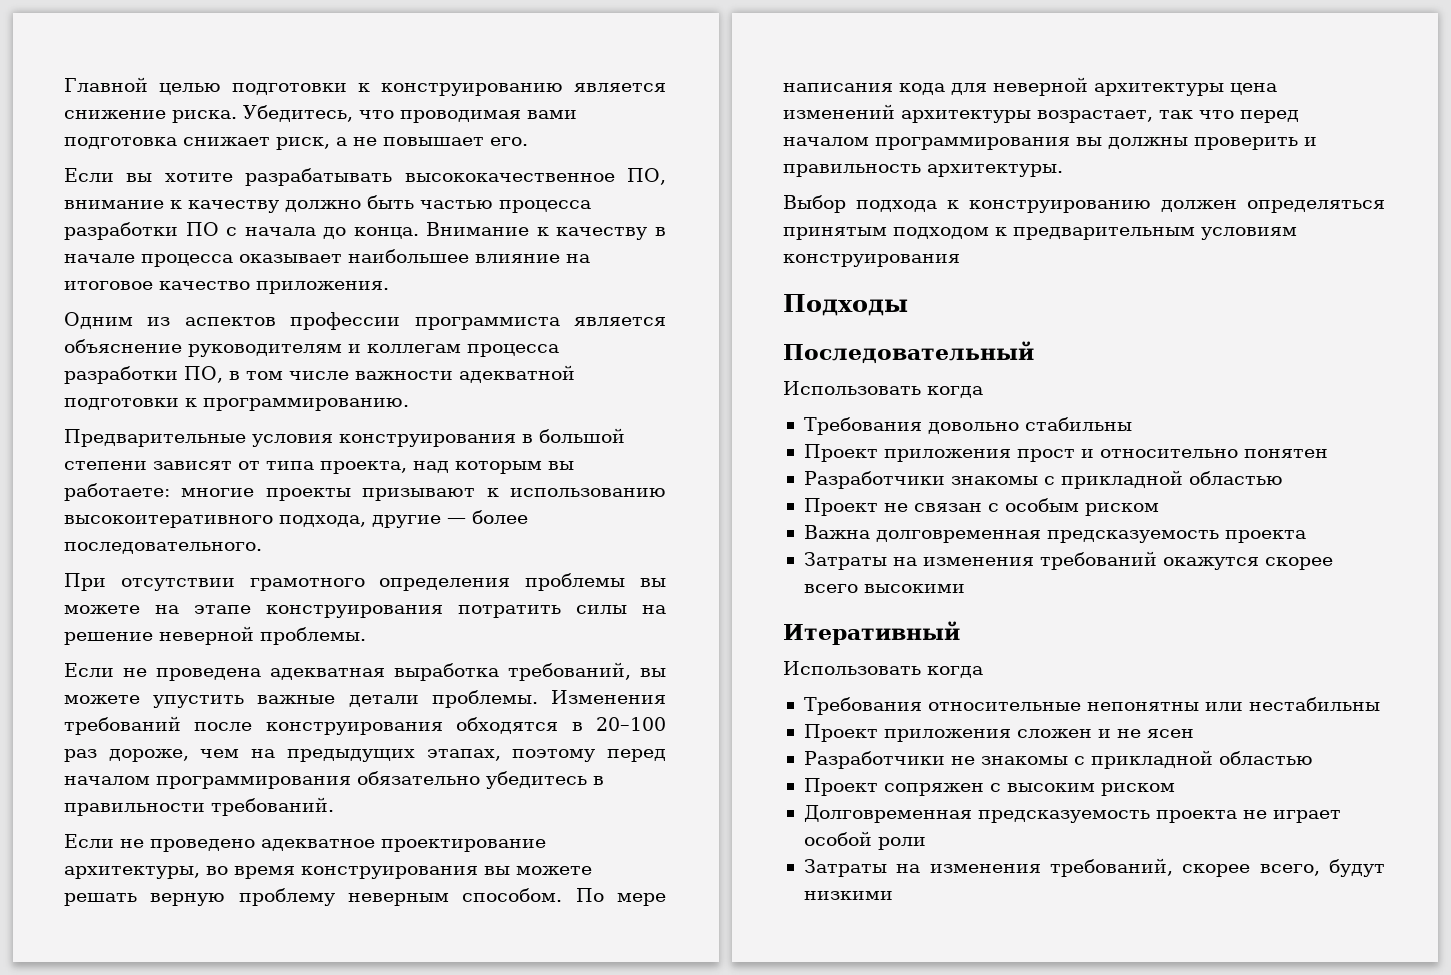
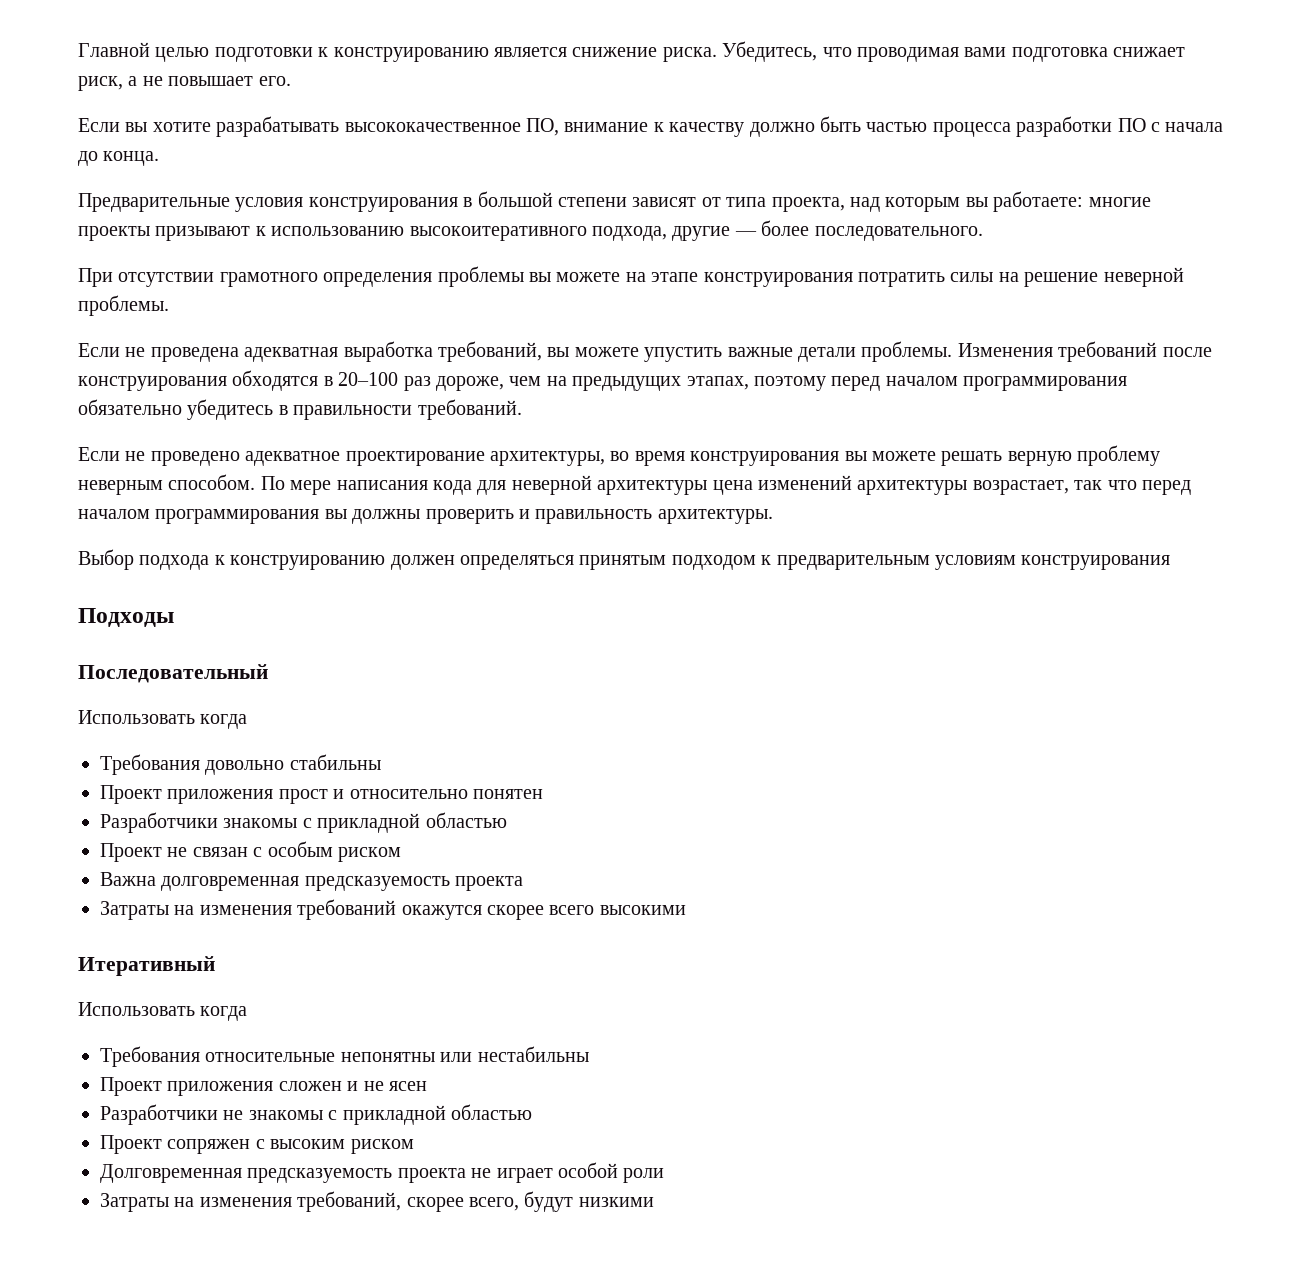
- Внимание к качеству в начале процесса оказывает наибольшее влияние на итоговое качество приложения.
- Одним из аспектов профессии программиста является объяснение руководителям и коллегам процесса разработки ПО, в том числе важности адекватной подготовки к программированию.

